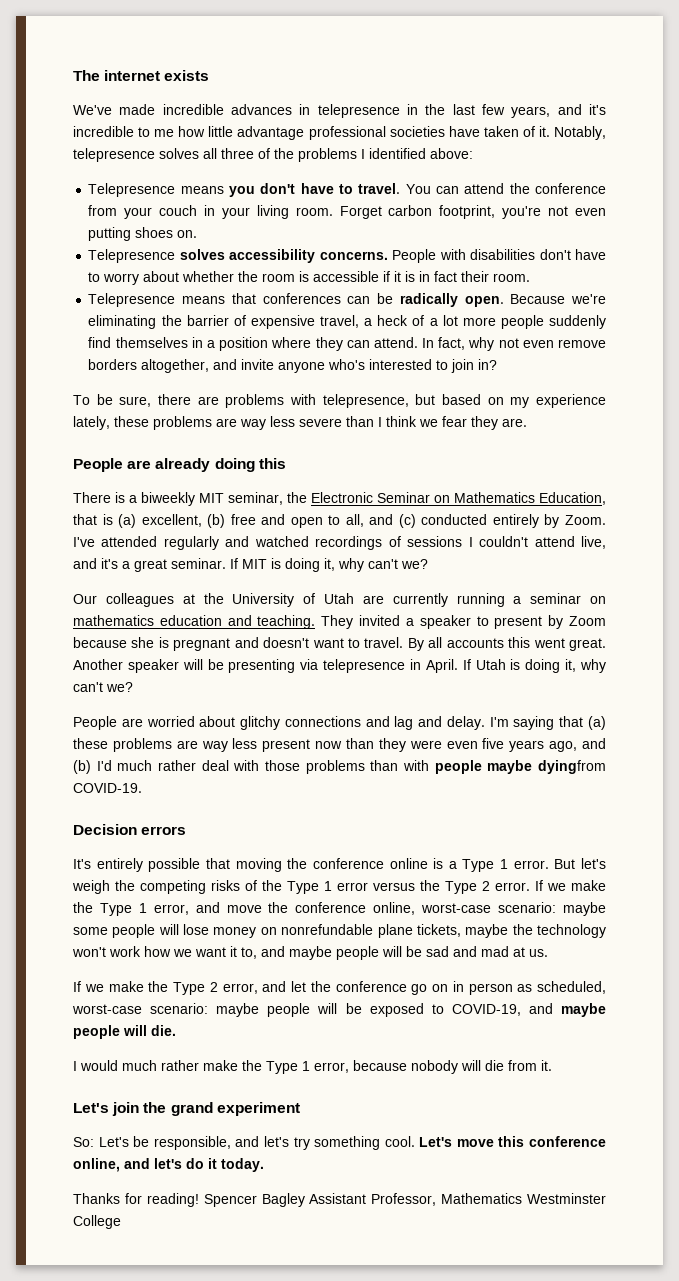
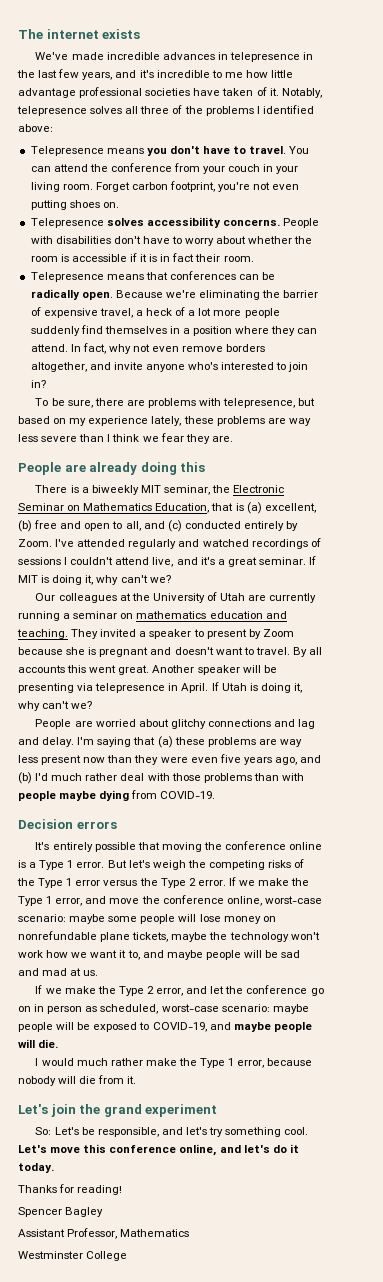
- I'm saying that (a) these problems are way less present now than they were even five years ago, and (b) I'd much rather deal with those problems than with people maybe dyingfrom COVID-19.
+ I'm saying that (a) these problems are way less present now than they were even five years ago, and (b) I'd much rather deal with those problems than with people maybe dying from COVID-19.
- Thanks for reading! Spencer Bagley Assistant Professor, Mathematics Westminster College
+ Thanks for reading!
+ Spencer Bagley
+ Assistant Professor, Mathematics
+ Westminster College

